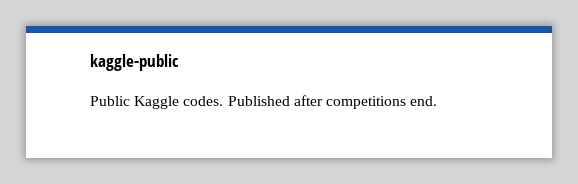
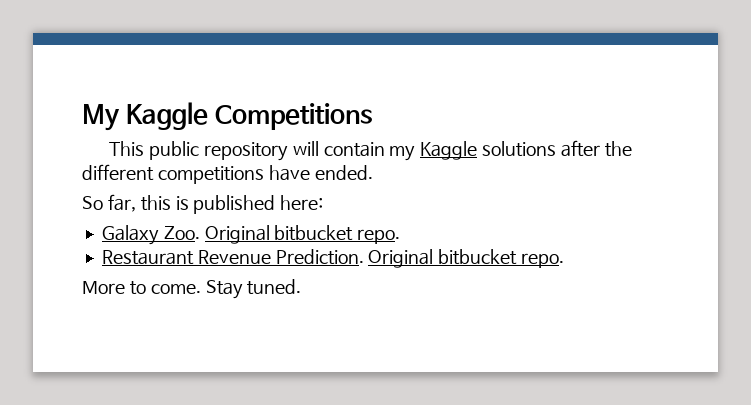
- kaggle-public
- Public Kaggle codes. Published after competitions end.
+ My Kaggle Competitions
+ This public repository will contain my Kaggle solutions after the different competitions have ended.
+ So far, this is published here:
+ Galaxy Zoo. Original bitbucket repo.
+ Restaurant Revenue Prediction. Original bitbucket repo.
+ More to come. Stay tuned.

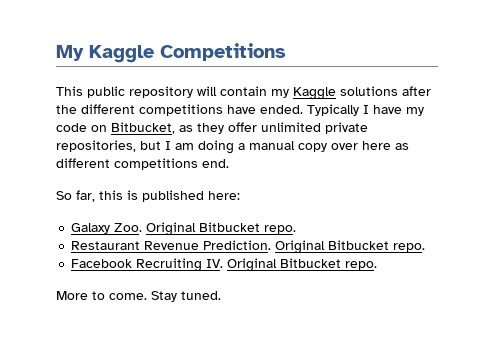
+ Typically I have my code on Bitbucket, as they offer unlimited private repositories, but I am doing a manual copy over here as different competitions end.
- Galaxy Zoo. Original bitbucket repo.
+ Galaxy Zoo. Original Bitbucket repo.
- Restaurant Revenue Prediction. Original bitbucket repo.
+ Restaurant Revenue Prediction. Original Bitbucket repo.
+ Facebook Recruiting IV. Original Bitbucket repo.

